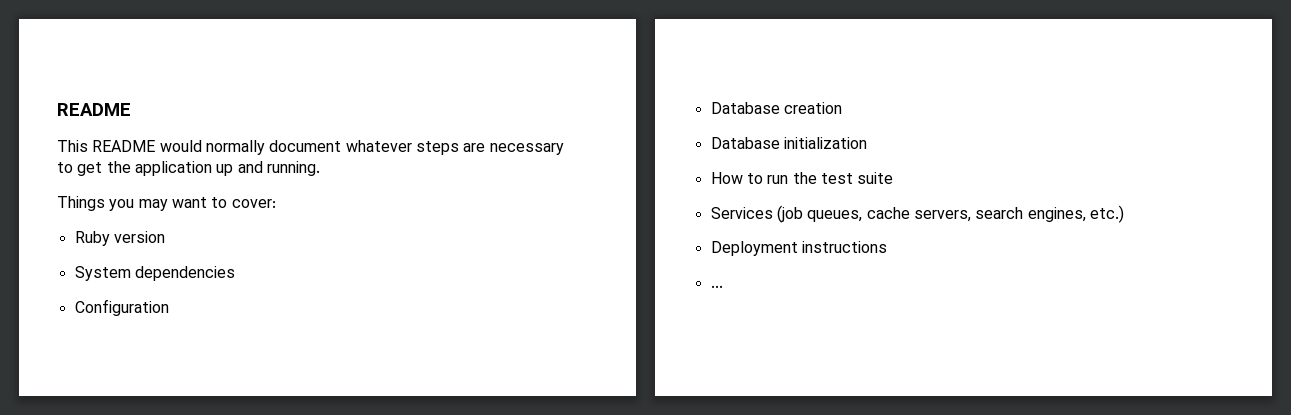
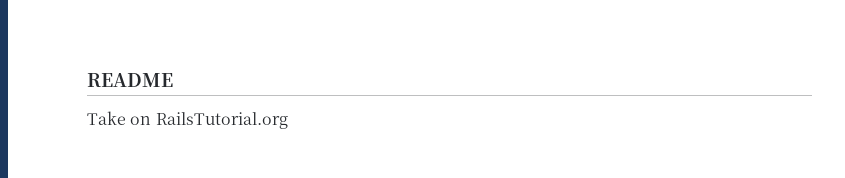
- This README would normally document whatever steps are necessary to get the application up and running.
- Things you may want to cover:
- Ruby version
- System dependencies
- Configuration
- Database creation
- Database initialization
- How to run the test suite
- Services (job queues, cache servers, search engines, etc.)
- Deployment instructions
- ...
+ Take on RailsTutorial.org

